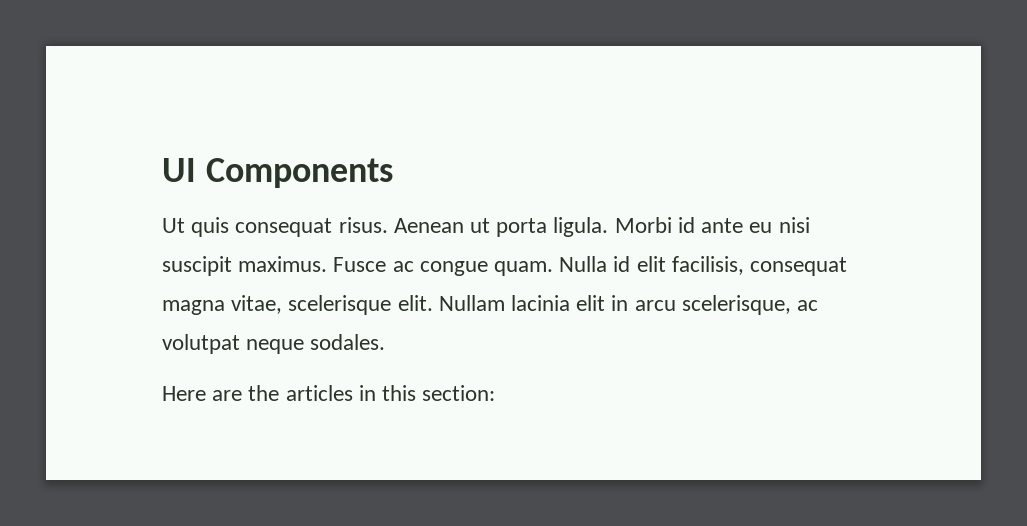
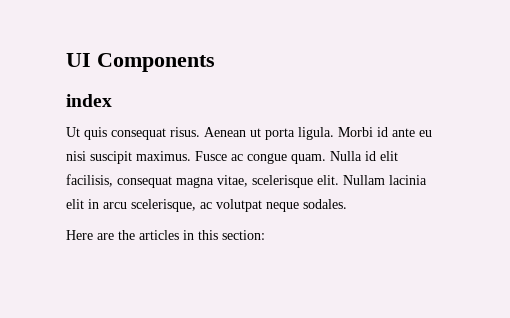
+ index

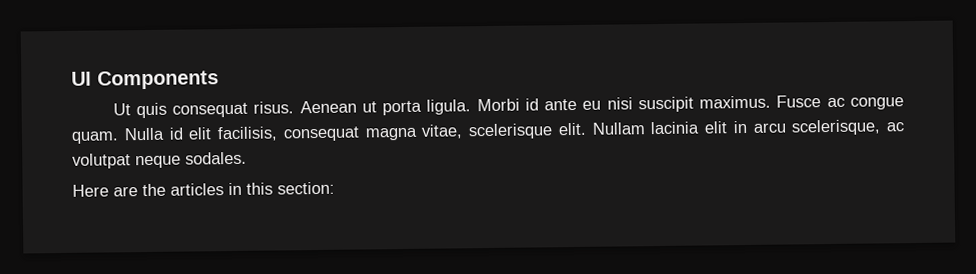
- index

